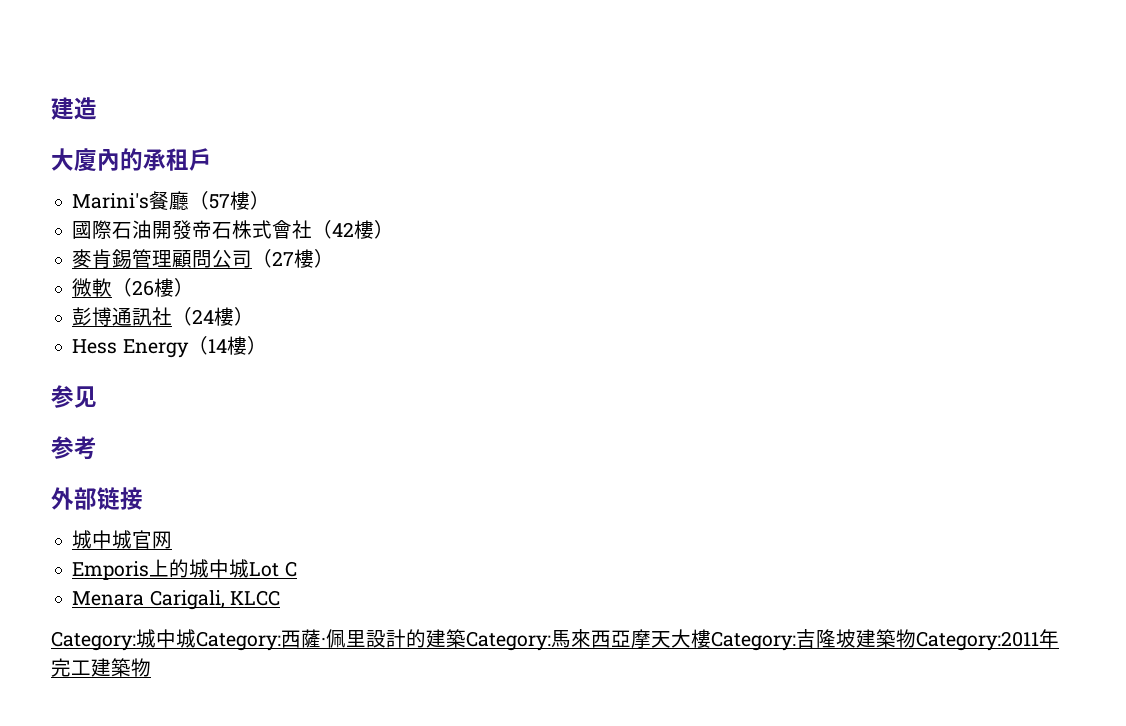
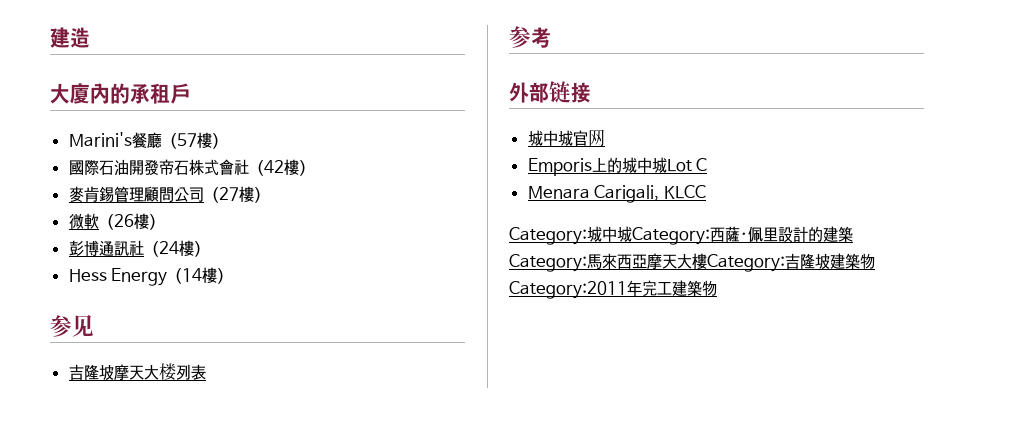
+ 吉隆坡摩天大楼列表

